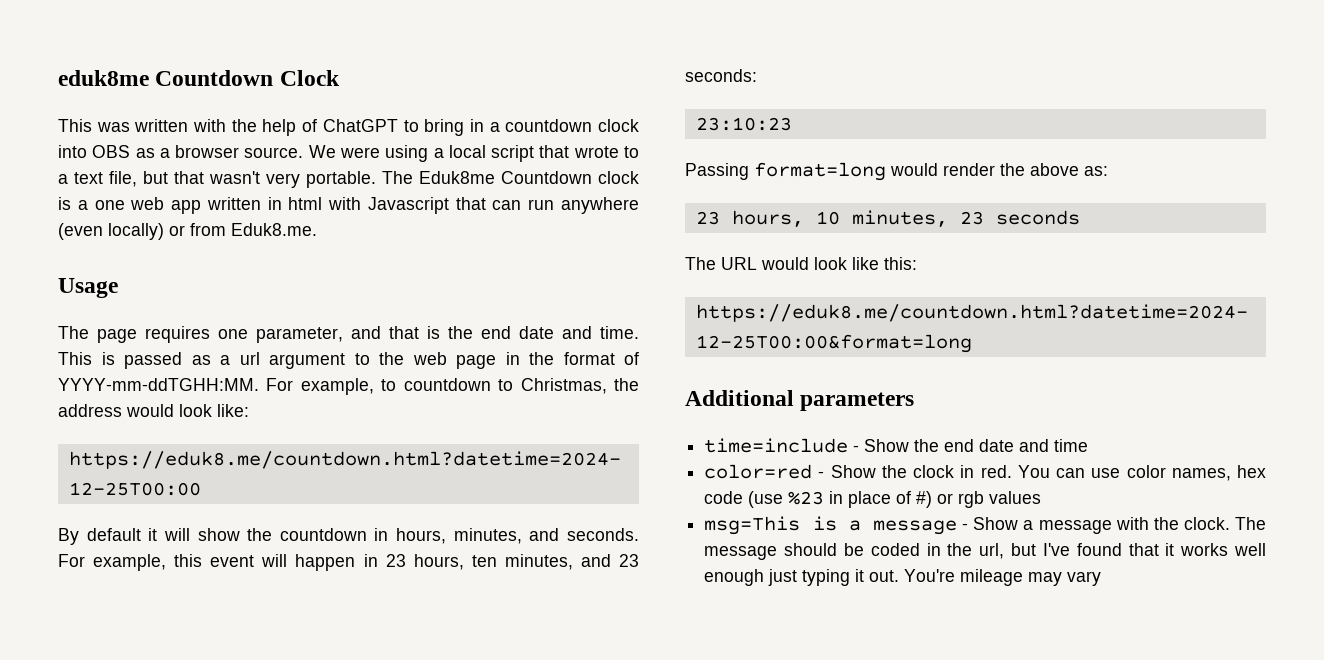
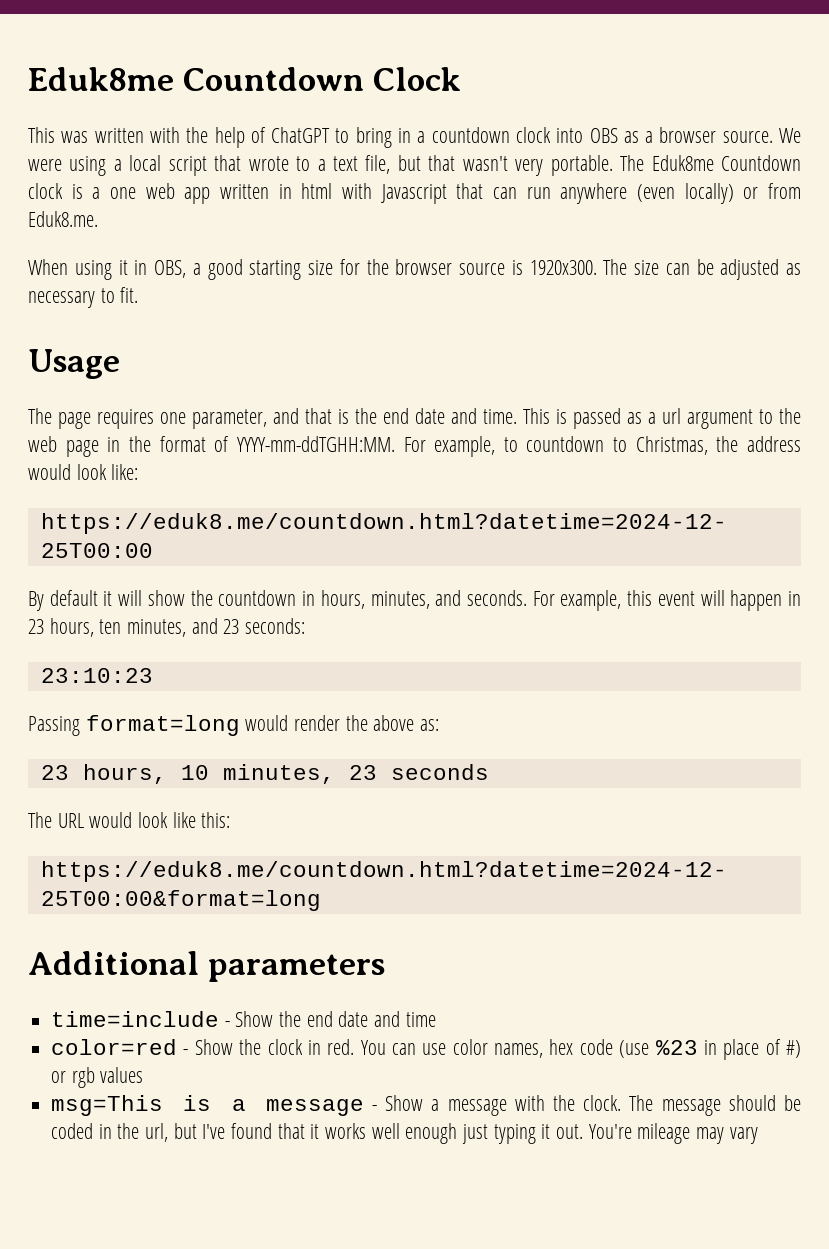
- eduk8me Countdown Clock
+ Eduk8me Countdown Clock
+ When using it in OBS, a good starting size for the browser source is 1920x300. The size can be adjusted as necessary to fit.

